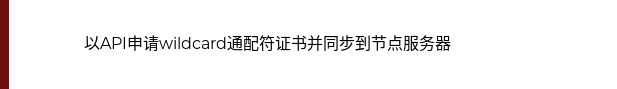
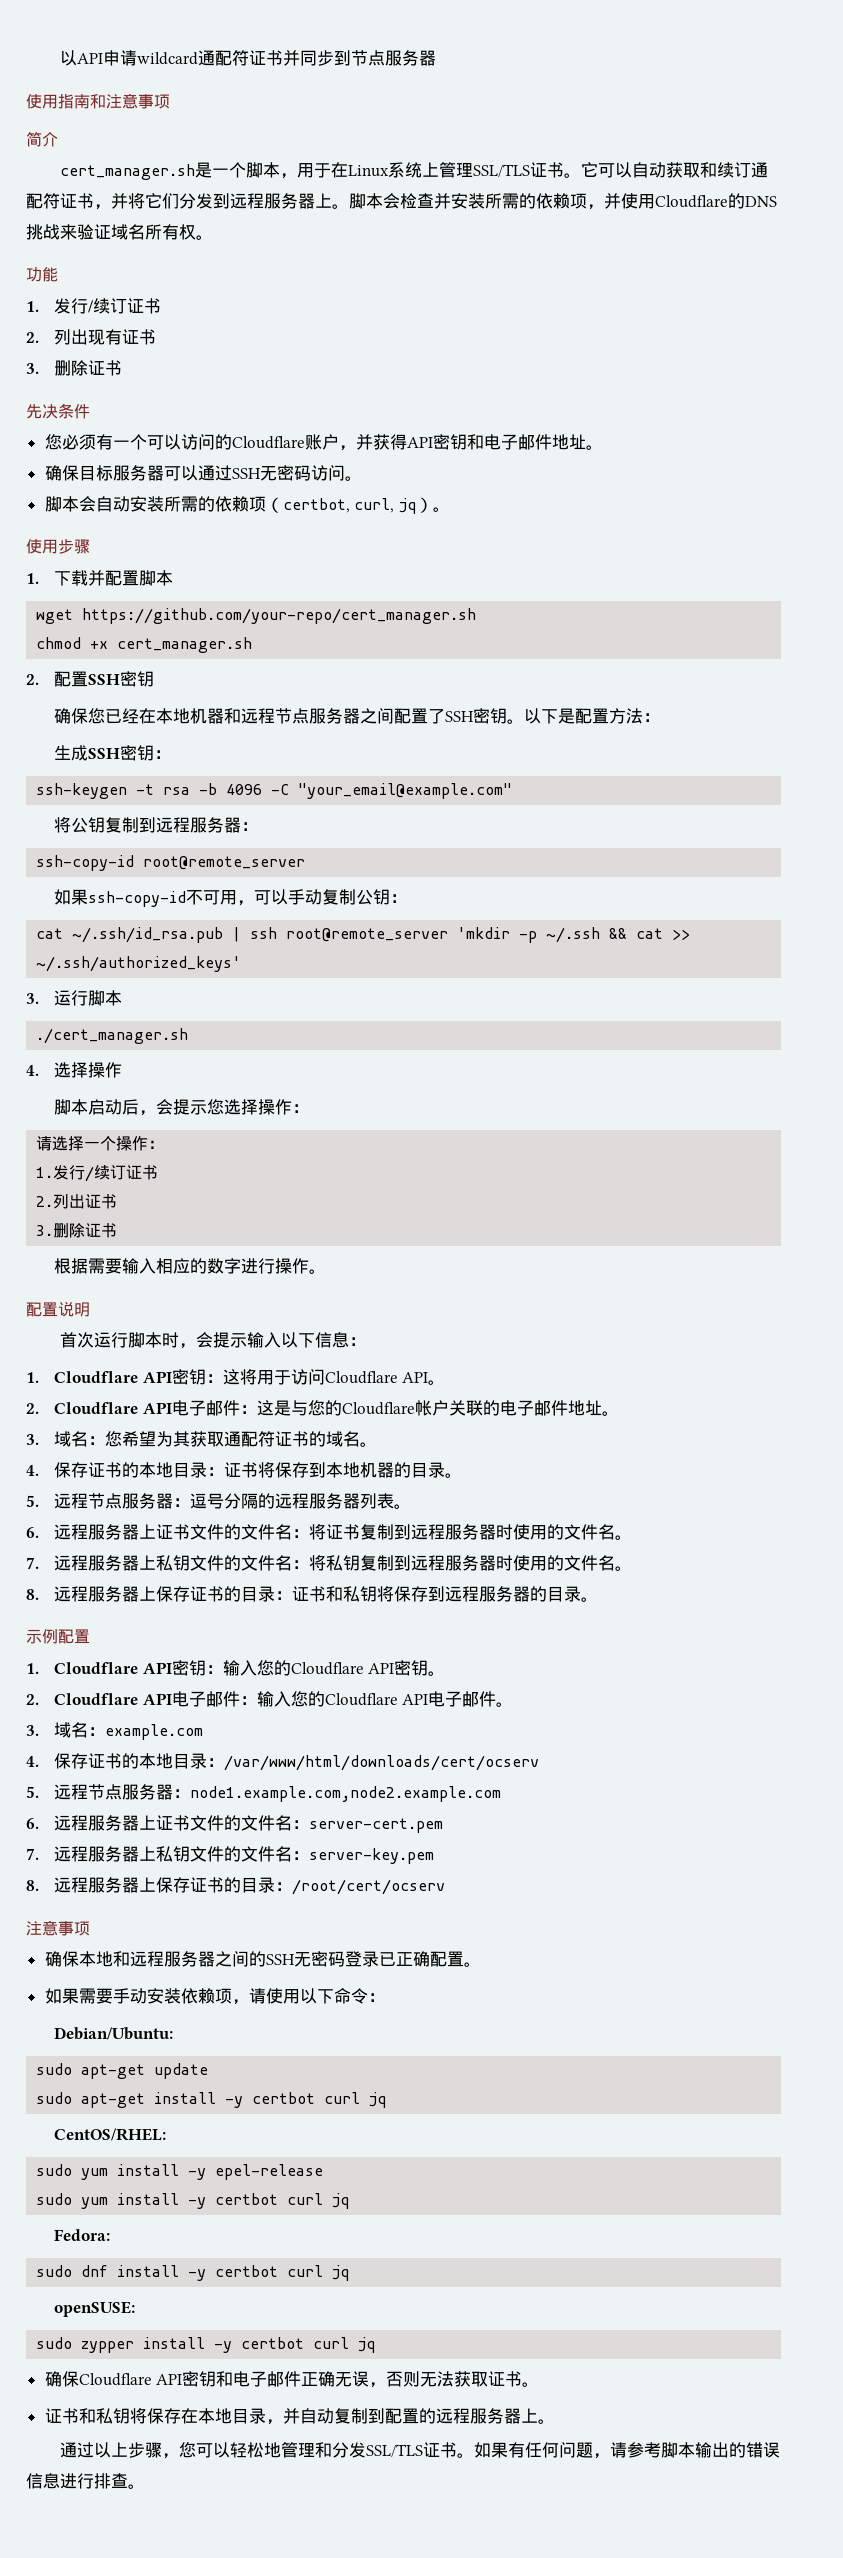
+ 使用指南和注意事项
+ 简介
+ cert_manager.sh是一个脚本，用于在Linux系统上管理SSL/TLS证书。它可以自动获取和续订通配符证书，并将它们分发到远程服务器上。脚本会检查并安装所需的依赖项，并使用Cloudflare的DNS挑战来验证域名所有权。
+ 功能
+ 1.发行/续订证书
+ 2.列出现有证书
+ 3.删除证书
+ 先决条件
+ 您必须有一个可以访问的Cloudflare账户，并获得API密钥和电子邮件地址。
+ 确保目标服务器可以通过SSH无密码访问。
+ 脚本会自动安装所需的依赖项（certbot, curl, jq）。
+ 使用步骤
+ 1.下载并配置脚本
+ wget https://github.com/your-repo/cert_manager.sh
+ chmod +x cert_manager.sh
+ 2.配置SSH密钥
+ 确保您已经在本地机器和远程节点服务器之间配置了SSH密钥。以下是配置方法：
+ 生成SSH密钥：
+ ssh-keygen -t rsa -b 4096 -C "your_email@example.com"
+ 将公钥复制到远程服务器：
+ ssh-copy-id root@remote_server
+ 如果ssh-copy-id不可用，可以手动复制公钥：
+ cat ~/.ssh/id_rsa.pub | ssh root@remote_server 'mkdir -p ~/.ssh && cat >> ~/.ssh/authorized_keys'
+ 3.运行脚本
+ ./cert_manager.sh
+ 4.选择操作
+ 脚本启动后，会提示您选择操作：
+ 请选择一个操作：
+ 1.发行/续订证书
+ 2.列出证书
+ 3.删除证书
+ 根据需要输入相应的数字进行操作。
+ 配置说明
+ 首次运行脚本时，会提示输入以下信息：
+ 1. Cloudflare API密钥：这将用于访问Cloudflare API。
+ 2. Cloudflare API电子邮件：这是与您的Cloudflare帐户关联的电子邮件地址。
+ 3.域名：您希望为其获取通配符证书的域名。
+ 4.保存证书的本地目录：证书将保存到本地机器的目录。
+ 5.远程节点服务器：逗号分隔的远程服务器列表。
+ 6.远程服务器上证书文件的文件名：将证书复制到远程服务器时使用的文件名。
+ 7.远程服务器上私钥文件的文件名：将私钥复制到远程服务器时使用的文件名。
+ 8.远程服务器上保存证书的目录：证书和私钥将保存到远程服务器的目录。
+ 示例配置
+ 1. Cloudflare API密钥：输入您的Cloudflare API密钥。
+ 2. Cloudflare API电子邮件：输入您的Cloudflare API电子邮件。
+ 3.域名：example.com
+ 4.保存证书的本地目录：/var/www/html/downloads/cert/ocserv
+ 5.远程节点服务器：node1.example.com,node2.example.com
+ 6.远程服务器上证书文件的文件名：server-cert.pem
+ 7.远程服务器上私钥文件的文件名：server-key.pem
+ 8.远程服务器上保存证书的目录：/root/cert/ocserv
+ 注意事项
+ 确保本地和远程服务器之间的SSH无密码登录已正确配置。
+ 如果需要手动安装依赖项，请使用以下命令：
+ Debian/Ubuntu:
+ sudo apt-get update
+ sudo apt-get install -y certbot curl jq
+ CentOS/RHEL:
+ sudo yum install -y epel-release
+ sudo yum install -y certbot curl jq
+ Fedora:
+ sudo dnf install -y certbot curl jq
+ openSUSE:
+ sudo zypper install -y certbot curl jq
+ 确保Cloudflare API密钥和电子邮件正确无误，否则无法获取证书。
+ 证书和私钥将保存在本地目录，并自动复制到配置的远程服务器上。
+ 通过以上步骤，您可以轻松地管理和分发SSL/TLS证书。如果有任何问题，请参考脚本输出的错误信息进行排查。

